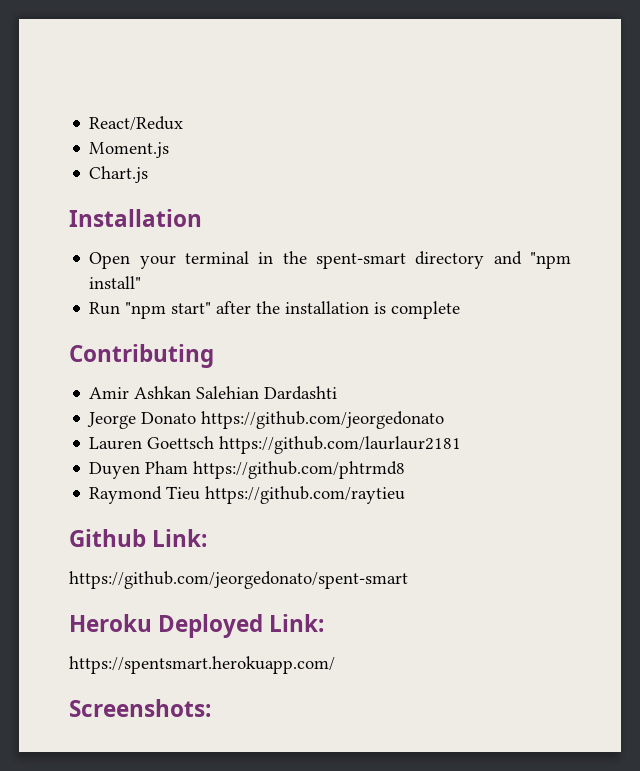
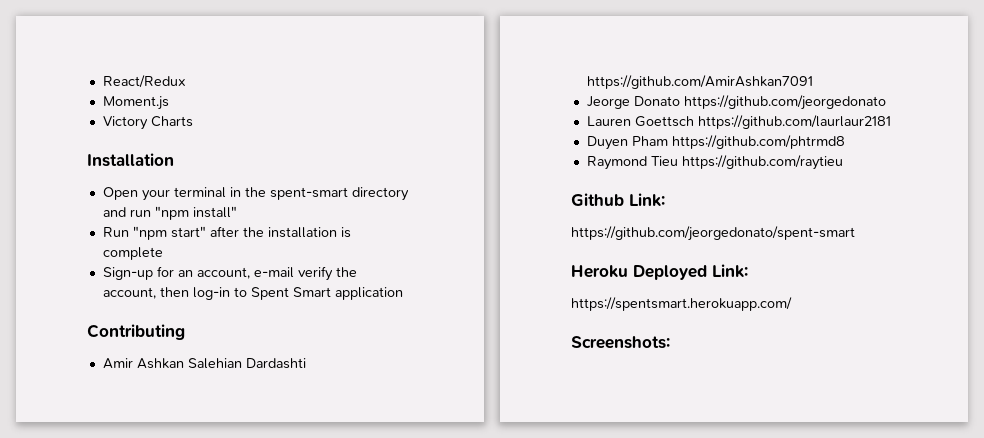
- Chart.js
+ Victory Charts
- Open your terminal in the spent-smart directory and "npm install"
+ Open your terminal in the spent-smart directory and run "npm install"
+ Sign-up for an account, e-mail verify the account, then log-in to Spent Smart application
- Amir Ashkan Salehian Dardashti
+ Amir Ashkan Salehian Dardashti https://github.com/AmirAshkan7091

